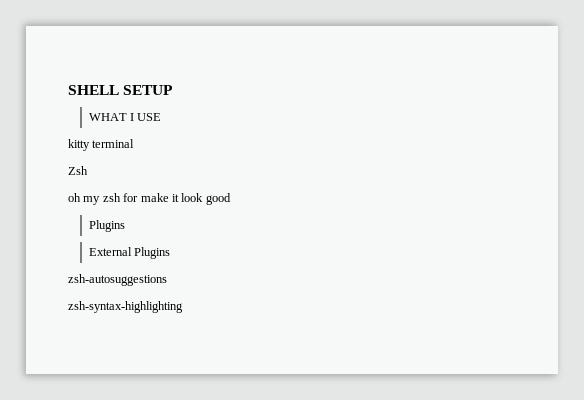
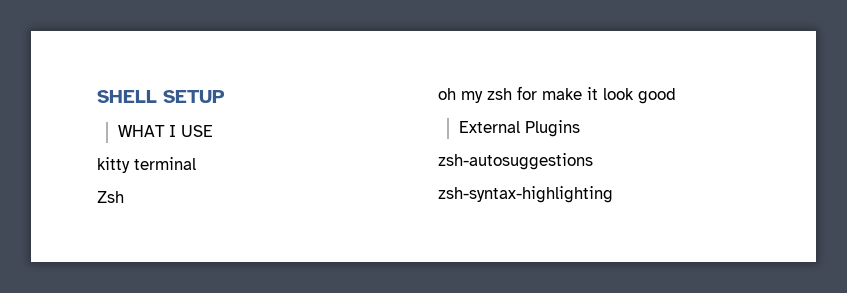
  oh my zsh for make it look good
- Plugins

